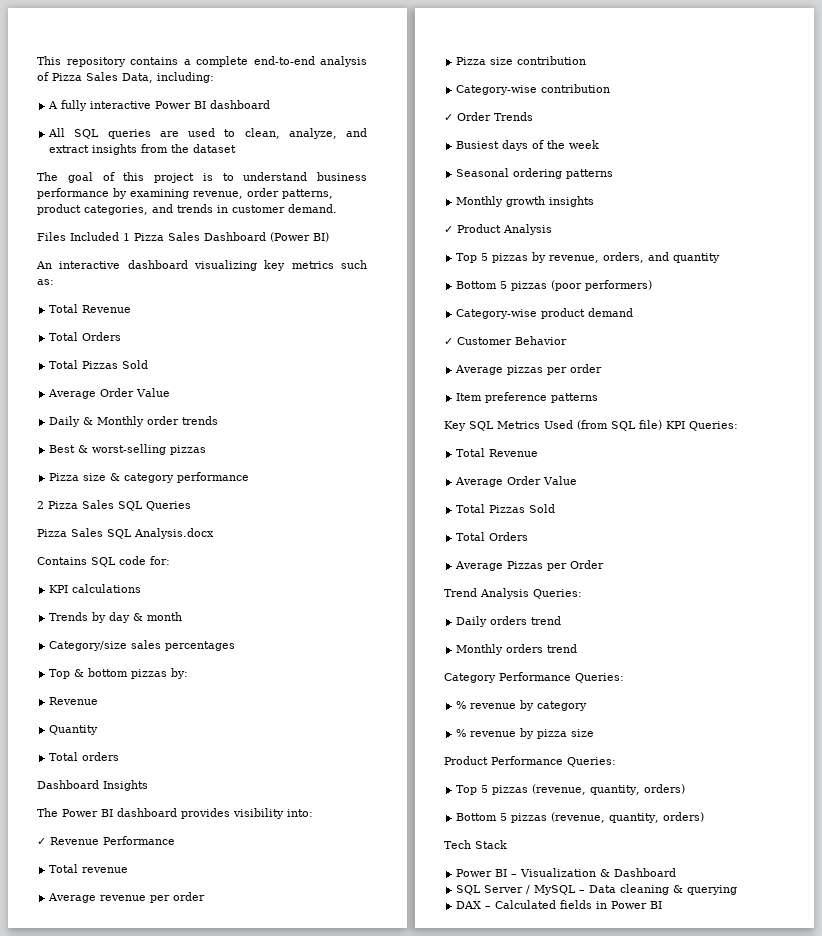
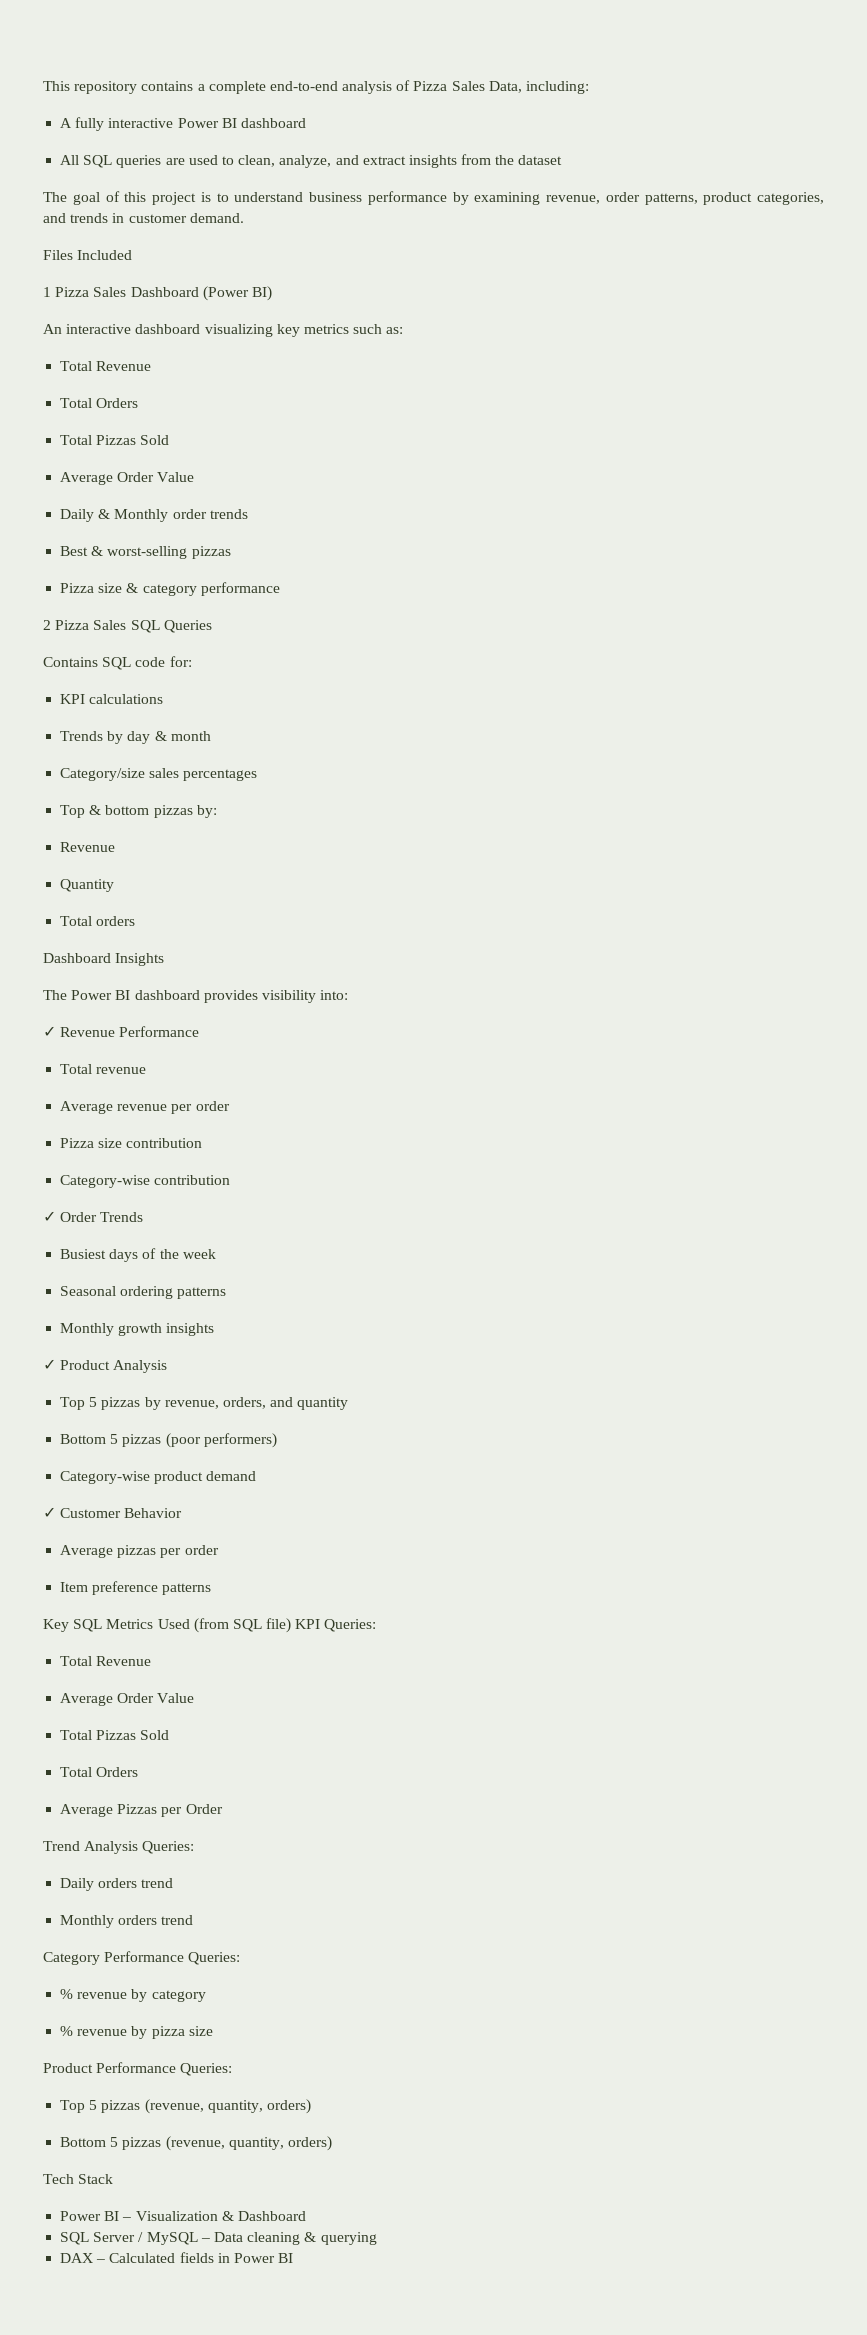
- Files Included 1 Pizza Sales Dashboard (Power BI)
+ Files Included
+ 1 Pizza Sales Dashboard (Power BI)
- Pizza Sales SQL Analysis.docx

